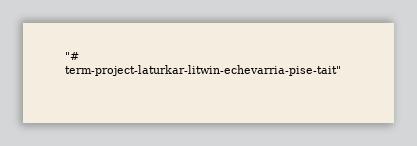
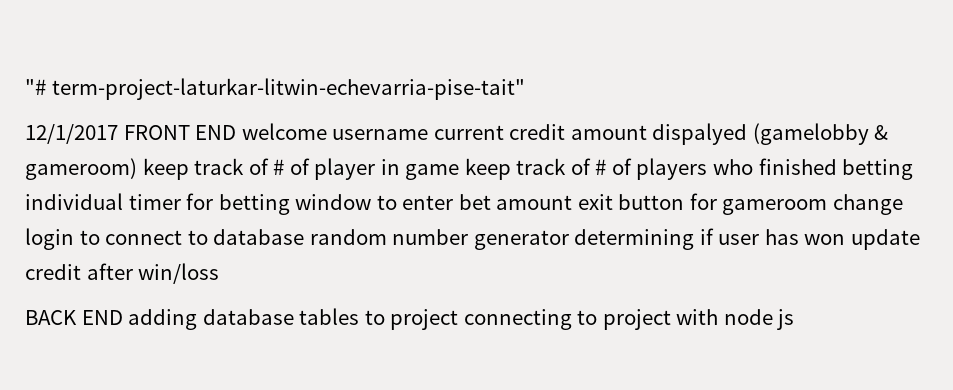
+ 12/1/2017 FRONT END welcome username current credit amount dispalyed (gamelobby & gameroom) keep track of # of player in game keep track of # of players who finished betting individual timer for betting window to enter bet amount exit button for gameroom change login to connect to database random number generator determining if user has won update credit after win/loss
+ BACK END adding database tables to project connecting to project with node js

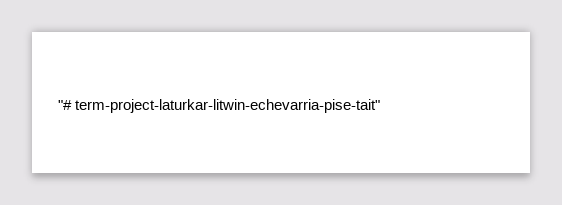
- 12/1/2017 FRONT END welcome username current credit amount dispalyed (gamelobby & gameroom) keep track of # of player in game keep track of # of players who finished betting individual timer for betting window to enter bet amount exit button for gameroom change login to connect to database random number generator determining if user has won update credit after win/loss
- BACK END adding database tables to project connecting to project with node js

